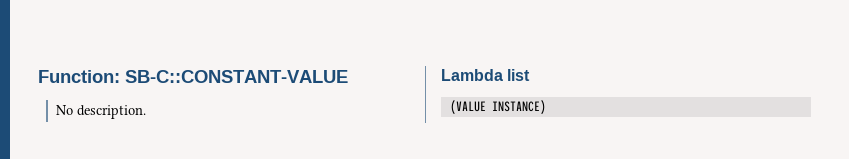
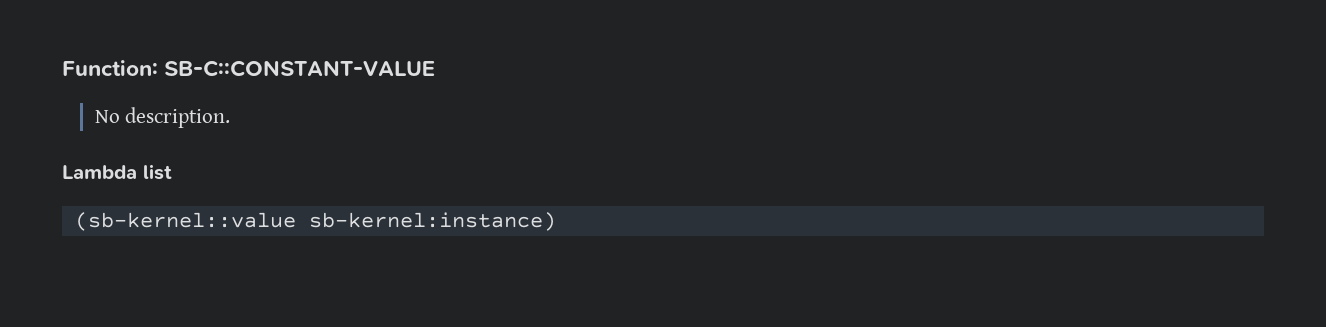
- (VALUE INSTANCE)
+ (sb-kernel::value sb-kernel:instance)

